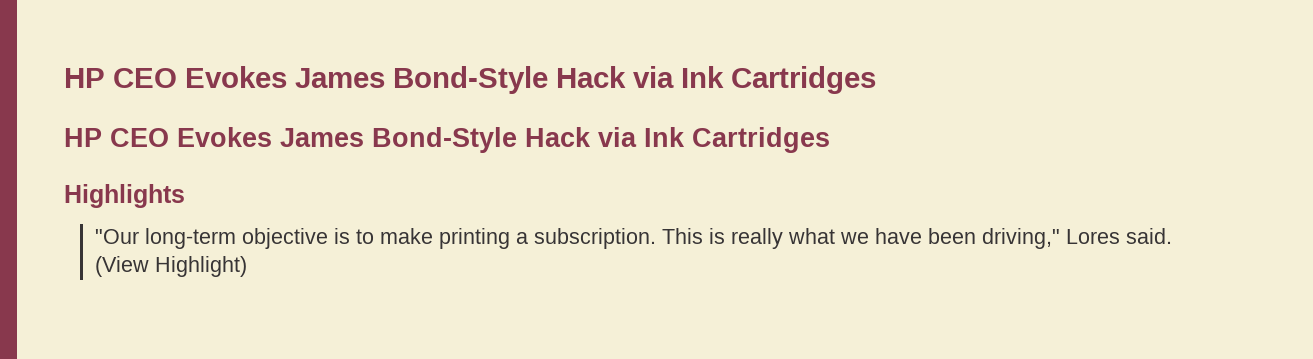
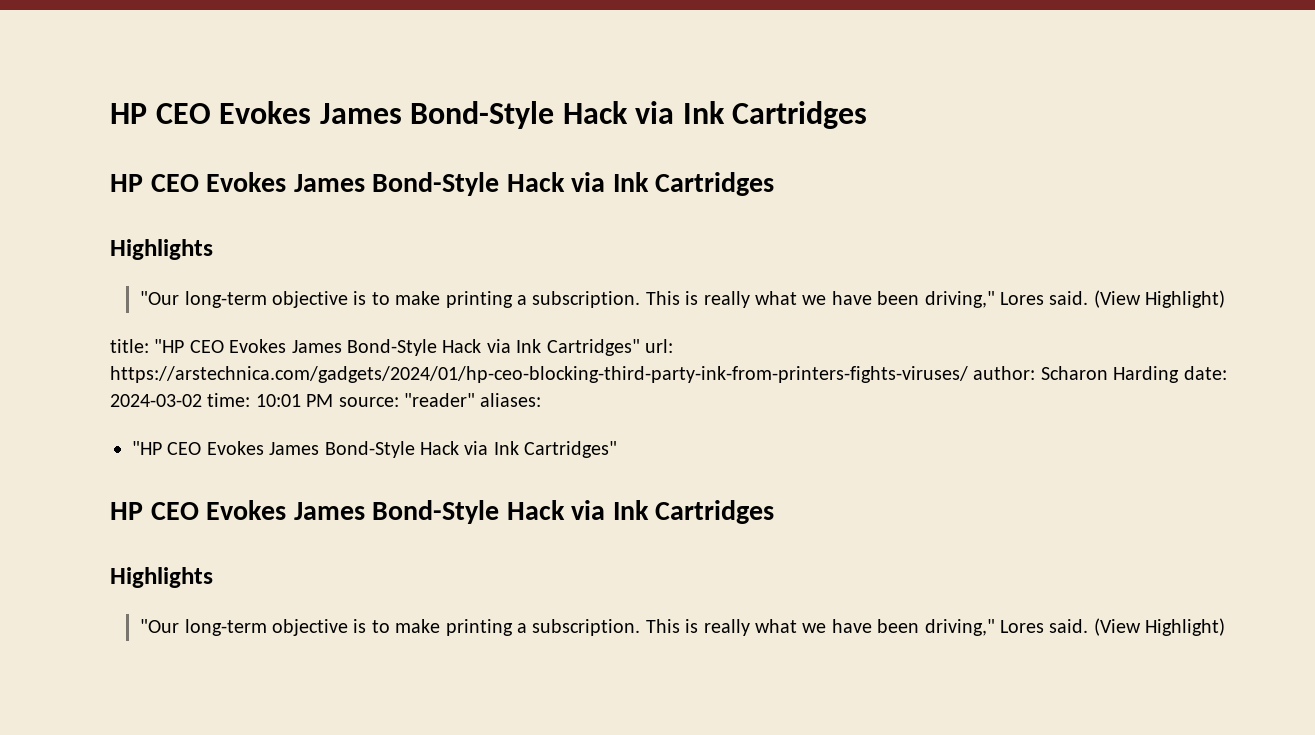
+ title: "HP CEO Evokes James Bond-Style Hack via Ink Cartridges" url: https://arstechnica.com/gadgets/2024/01/hp-ceo-blocking-third-party-ink-from-printers-fights-viruses/ author: Scharon Harding date: 2024-03-02 time: 10:01 PM source: "reader" aliases:
+ "HP CEO Evokes James Bond-Style Hack via Ink Cartridges"
+ HP CEO Evokes James Bond-Style Hack via Ink Cartridges
+ Highlights
+ "Our long-term objective is to make printing a subscription. This is really what we have been driving," Lores said. (View Highlight)

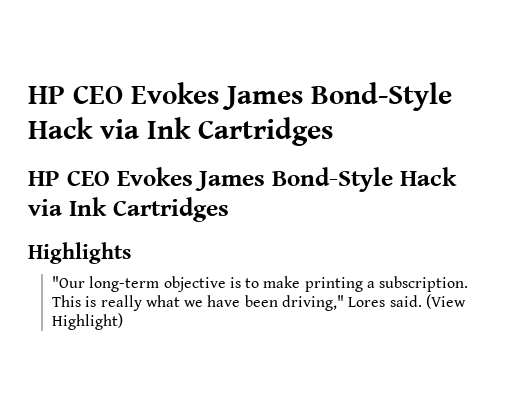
- title: "HP CEO Evokes James Bond-Style Hack via Ink Cartridges" url: https://arstechnica.com/gadgets/2024/01/hp-ceo-blocking-third-party-ink-from-printers-fights-viruses/ author: Scharon Harding date: 2024-03-02 time: 10:01 PM source: "reader" aliases:
- "HP CEO Evokes James Bond-Style Hack via Ink Cartridges"
- HP CEO Evokes James Bond-Style Hack via Ink Cartridges
- Highlights
- "Our long-term objective is to make printing a subscription. This is really what we have been driving," Lores said. (View Highlight)

